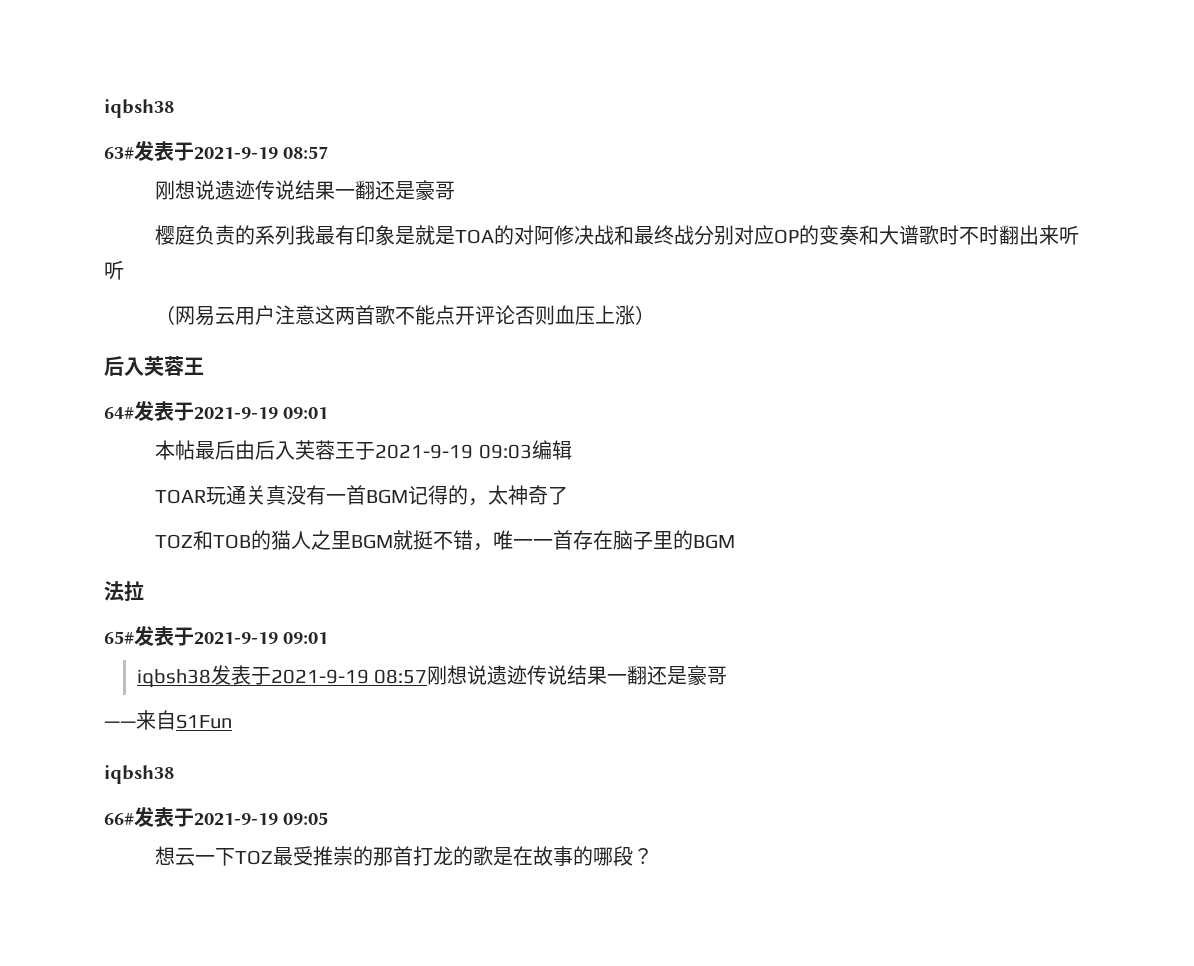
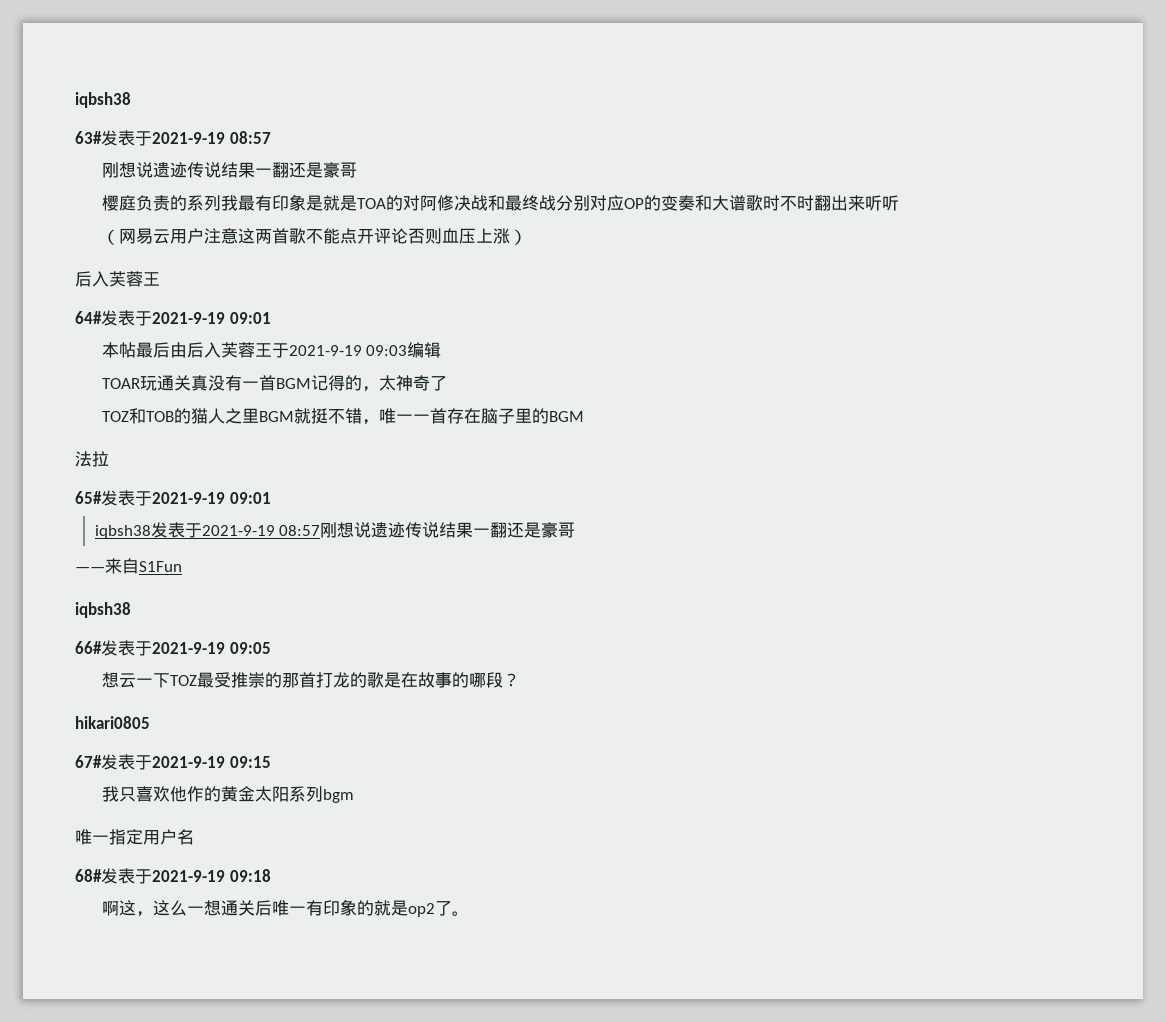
+ hikari0805
+ 67#发表于2021-9-19 09:15
+ 我只喜欢他作的黄金太阳系列bgm
+ 唯一指定用户名
+ 68#发表于2021-9-19 09:18
+ 啊这，这么一想通关后唯一有印象的就是op2了。

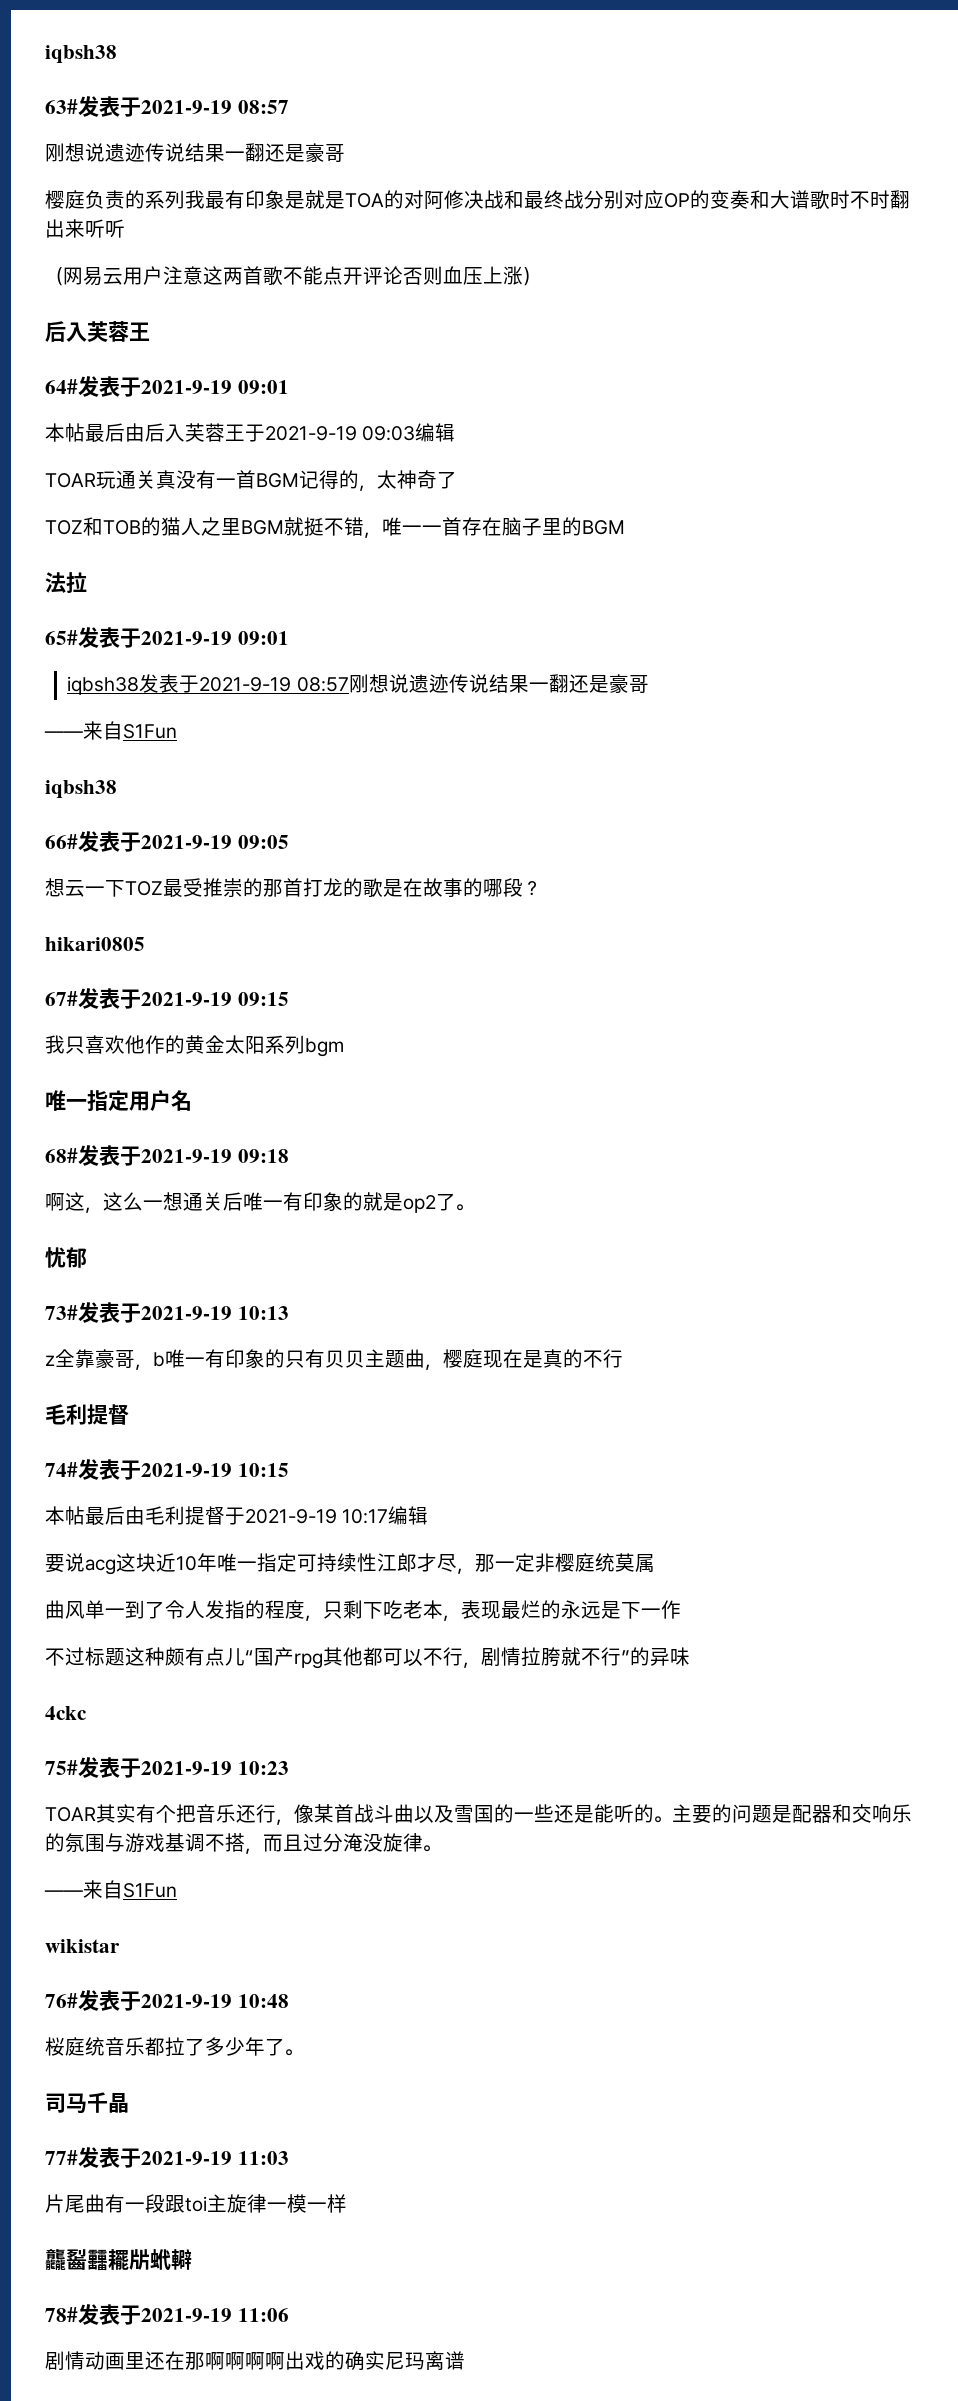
+ 忧郁
+ 73#发表于2021-9-19 10:13
+ z全靠豪哥，b唯一有印象的只有贝贝主题曲，樱庭现在是真的不行
+ 毛利提督
+ 74#发表于2021-9-19 10:15
+ 本帖最后由毛利提督于2021-9-19 10:17编辑
+ 要说acg这块近10年唯一指定可持续性江郎才尽，那一定非樱庭统莫属
+ 曲风单一到了令人发指的程度，只剩下吃老本，表现最烂的永远是下一作
+ 不过标题这种颇有点儿“国产rpg其他都可以不行，剧情拉胯就不行”的异味
+ 4ckc
+ 75#发表于2021-9-19 10:23
+ TOAR其实有个把音乐还行，像某首战斗曲以及雪国的一些还是能听的。主要的问题是配器和交响乐的氛围与游戏基调不搭，而且过分淹没旋律。
+ ——来自S1Fun
+ wikistar
+ 76#发表于2021-9-19 10:48
+ 桜庭统音乐都拉了多少年了。
+ 司马千晶
+ 77#发表于2021-9-19 11:03
+ 片尾曲有一段跟toi主旋律一模一样
+ 龘䶛䨻䎱㸞蚮䡶
+ 78#发表于2021-9-19 11:06
+ 剧情动画里还在那啊啊啊啊出戏的确实尼玛离谱

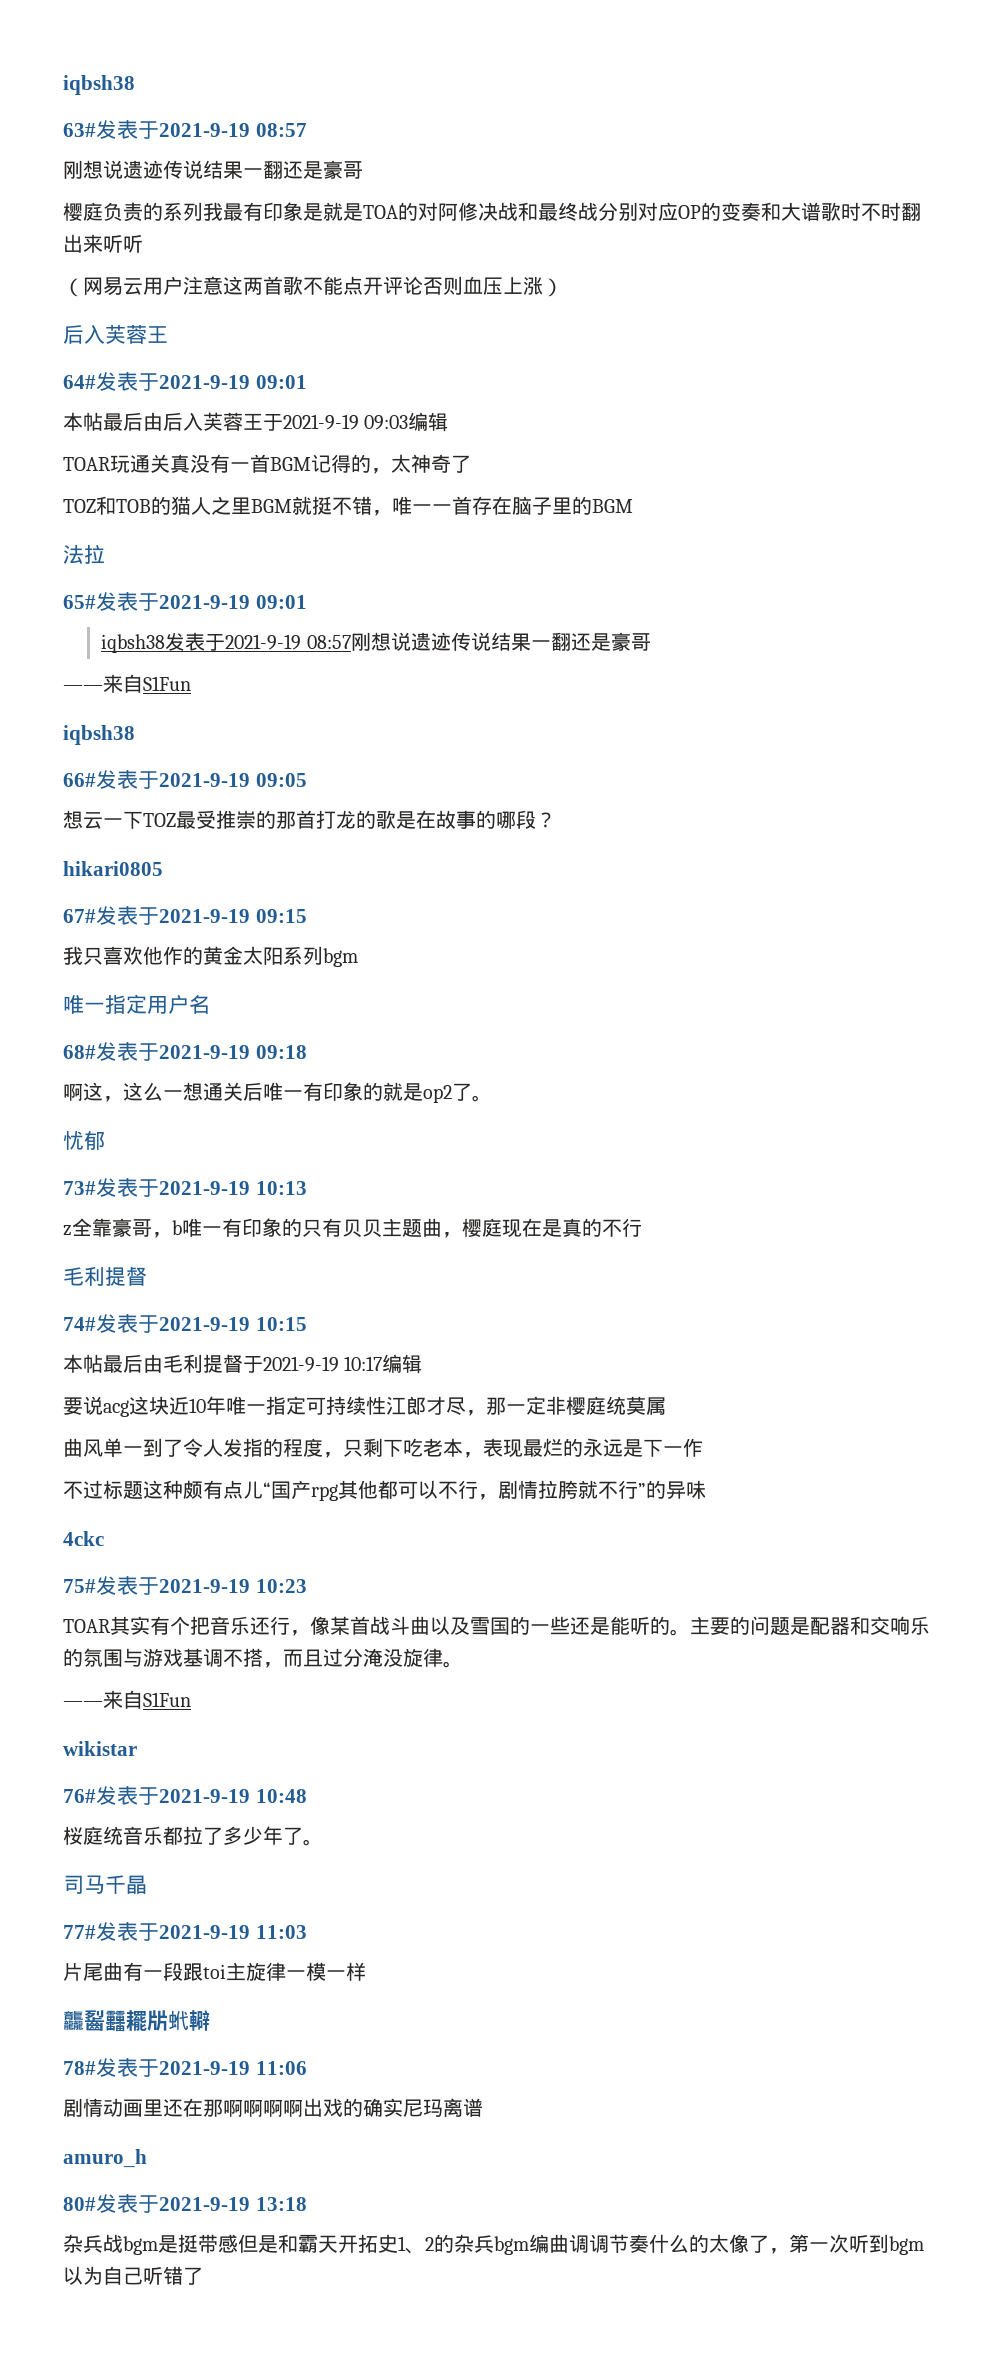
+ amuro_h
+ 80#发表于2021-9-19 13:18
+ 杂兵战bgm是挺带感但是和霸天开拓史1、2的杂兵bgm编曲调调节奏什么的太像了，第一次听到bgm以为自己听错了

